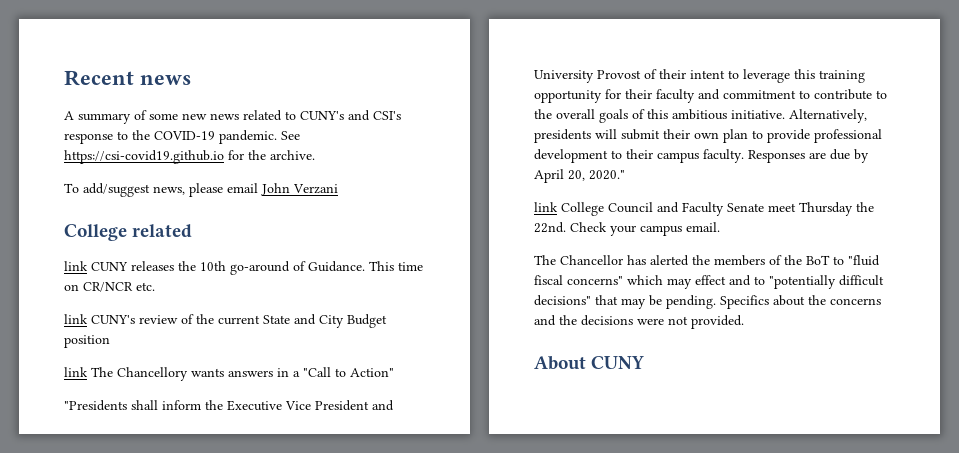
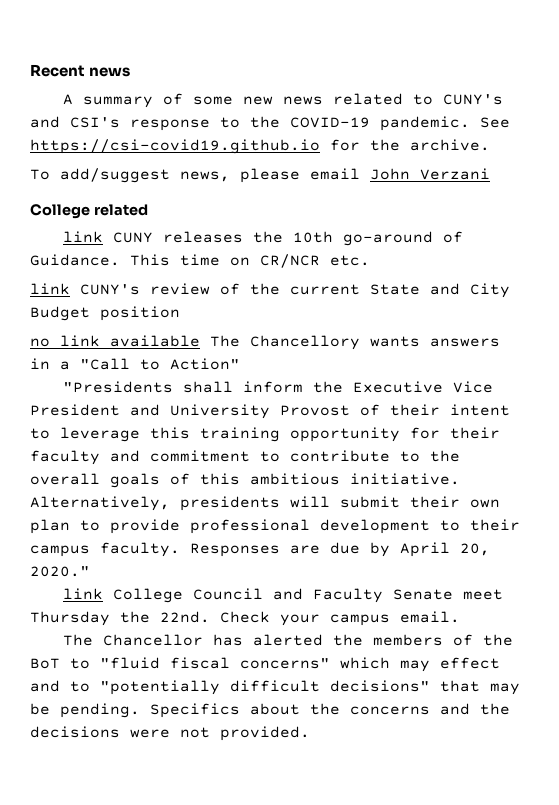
- link The Chancellory wants answers in a "Call to Action"
+ no link available The Chancellory wants answers in a "Call to Action"
- About CUNY

